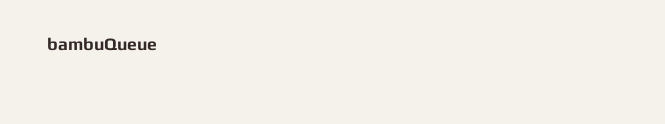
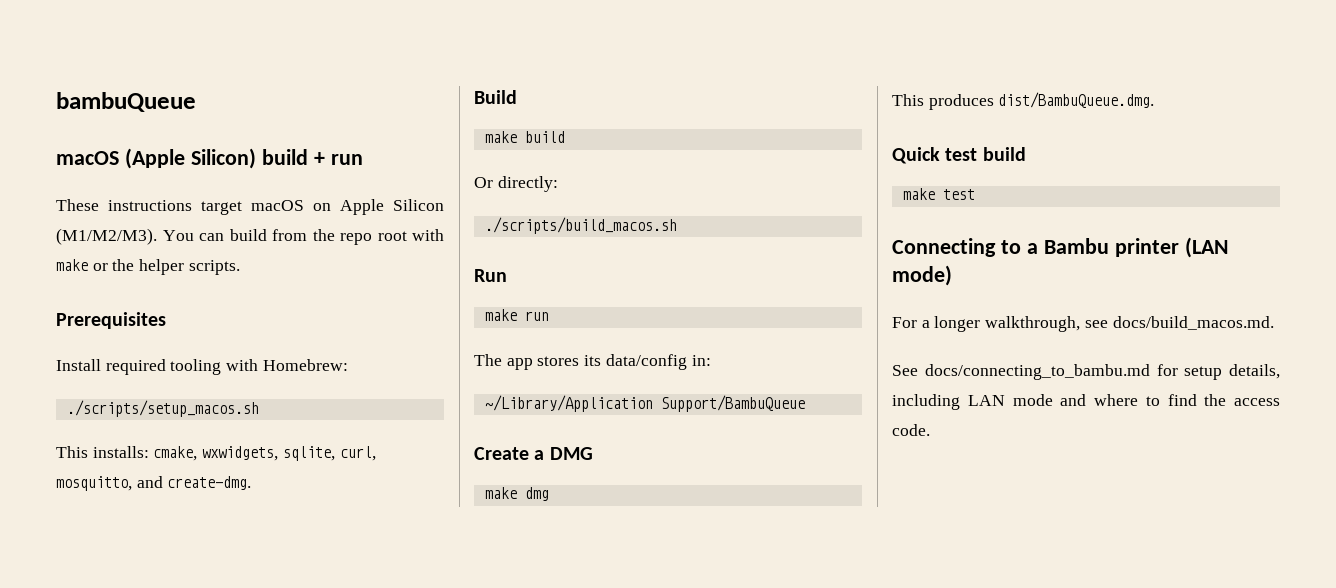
+ macOS (Apple Silicon) build + run
+ These instructions target macOS on Apple Silicon (M1/M2/M3). You can build from the repo root with make or the helper scripts.
+ Prerequisites
+ Install required tooling with Homebrew:
+ ./scripts/setup_macos.sh
+ This installs: cmake, wxwidgets, sqlite, curl, mosquitto, and create-dmg.
+ Build
+ make build
+ Or directly:
+ ./scripts/build_macos.sh
+ Run
+ make run
+ The app stores its data/config in:
+ ~/Library/Application Support/BambuQueue
+ Create a DMG
+ make dmg
+ This produces dist/BambuQueue.dmg.
+ Quick test build
+ make test
+ Connecting to a Bambu printer (LAN mode)
+ For a longer walkthrough, see docs/build_macos.md.
+ See docs/connecting_to_bambu.md for setup details, including LAN mode and where to find the access code.

